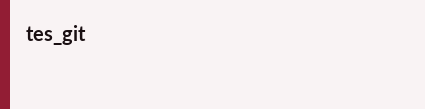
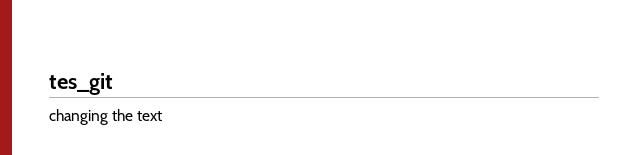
+ changing the text

